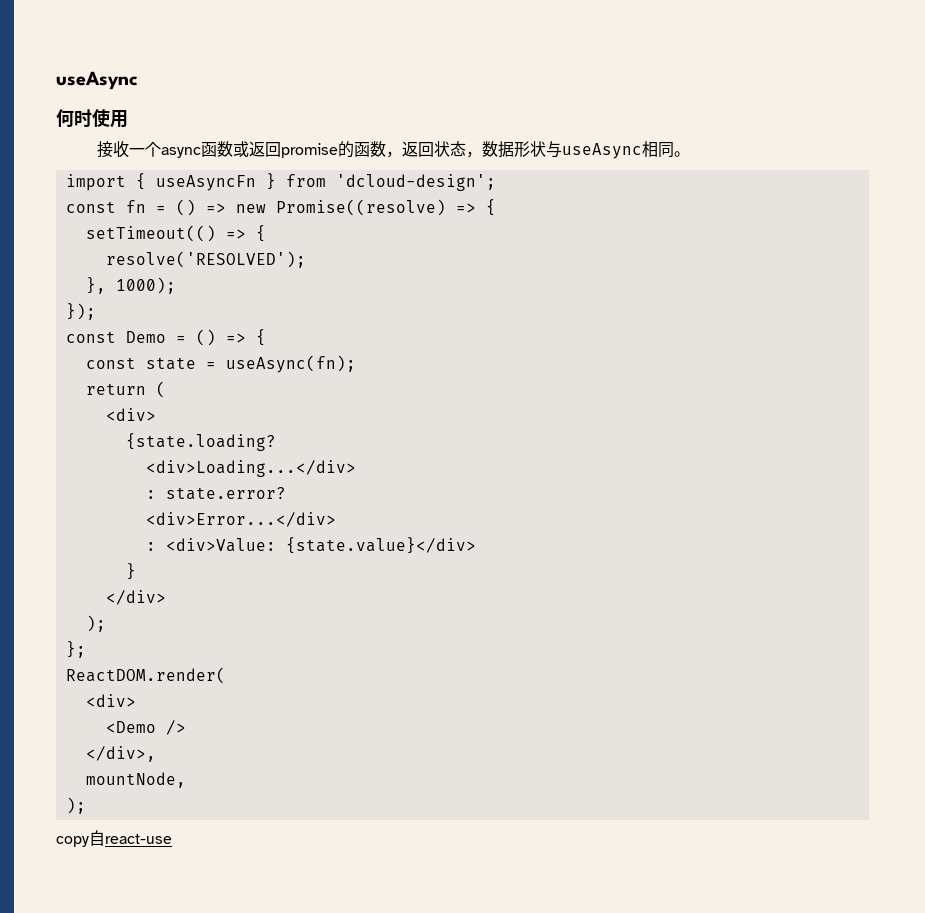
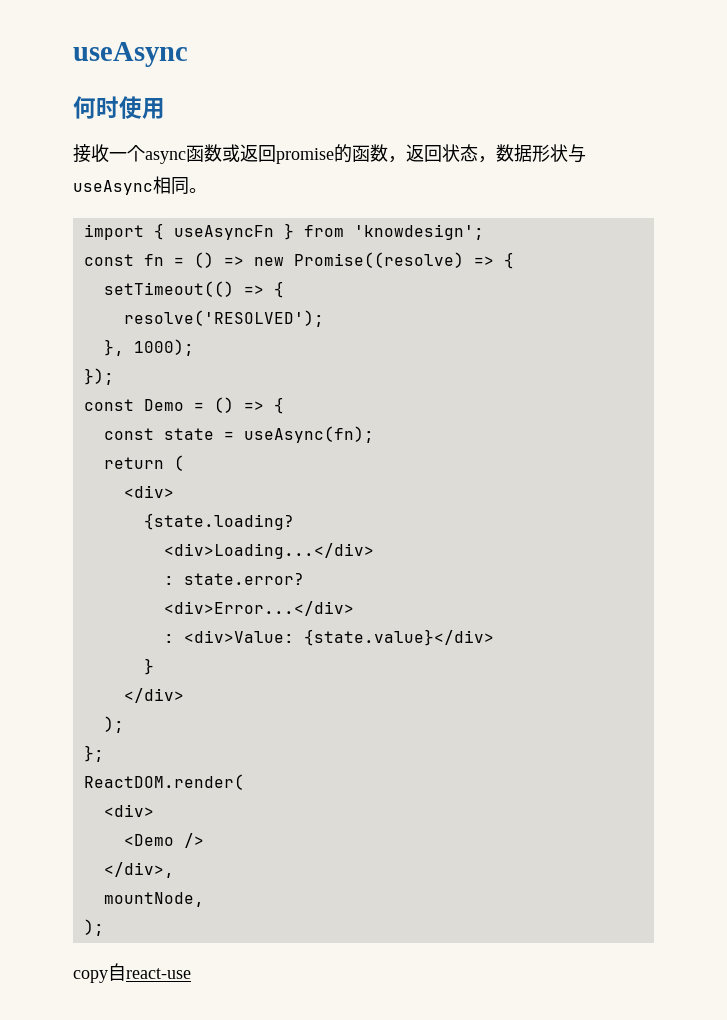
- import { useAsyncFn } from 'dcloud-design';
+ import { useAsyncFn } from 'knowdesign';

